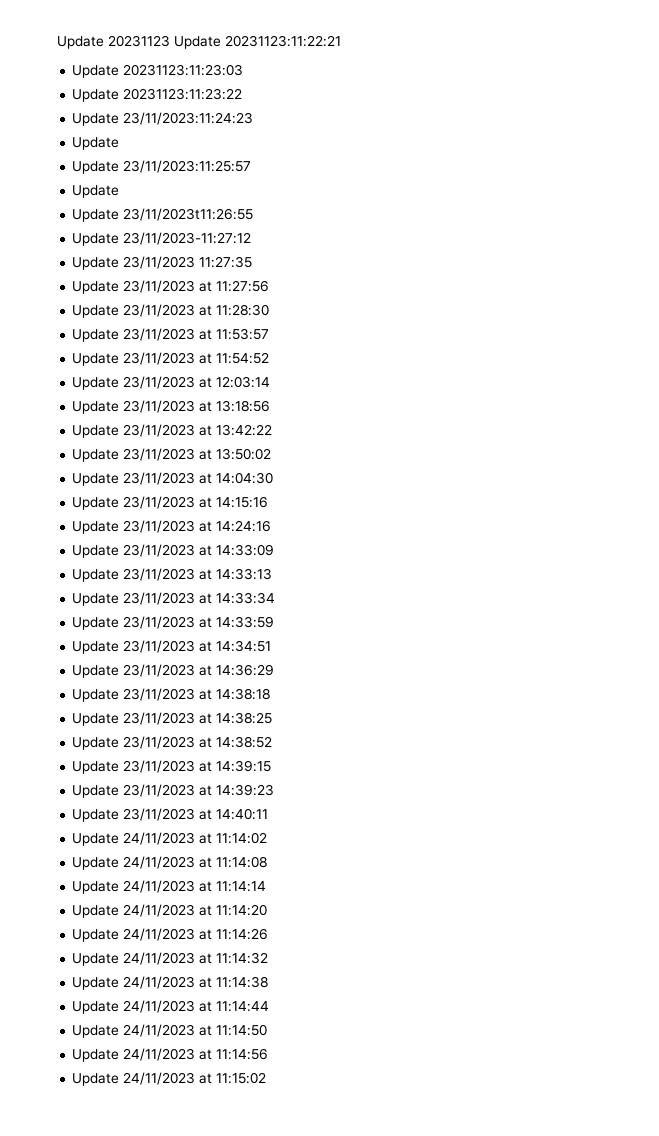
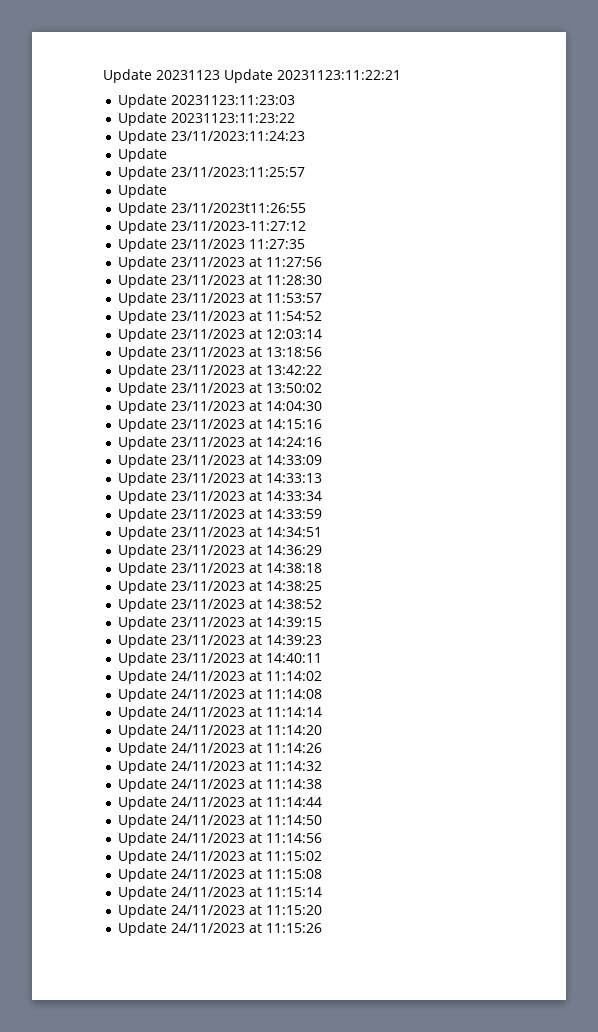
+ Update 24/11/2023 at 11:15:08
+ Update 24/11/2023 at 11:15:14
+ Update 24/11/2023 at 11:15:20
+ Update 24/11/2023 at 11:15:26

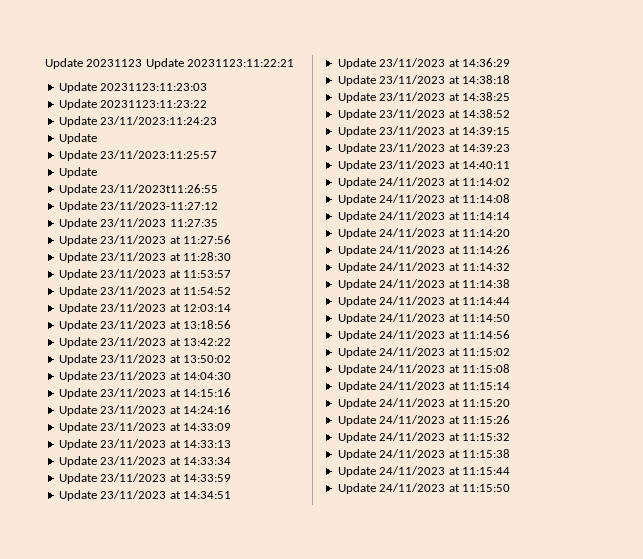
+ Update 24/11/2023 at 11:15:32
+ Update 24/11/2023 at 11:15:38
+ Update 24/11/2023 at 11:15:44
+ Update 24/11/2023 at 11:15:50

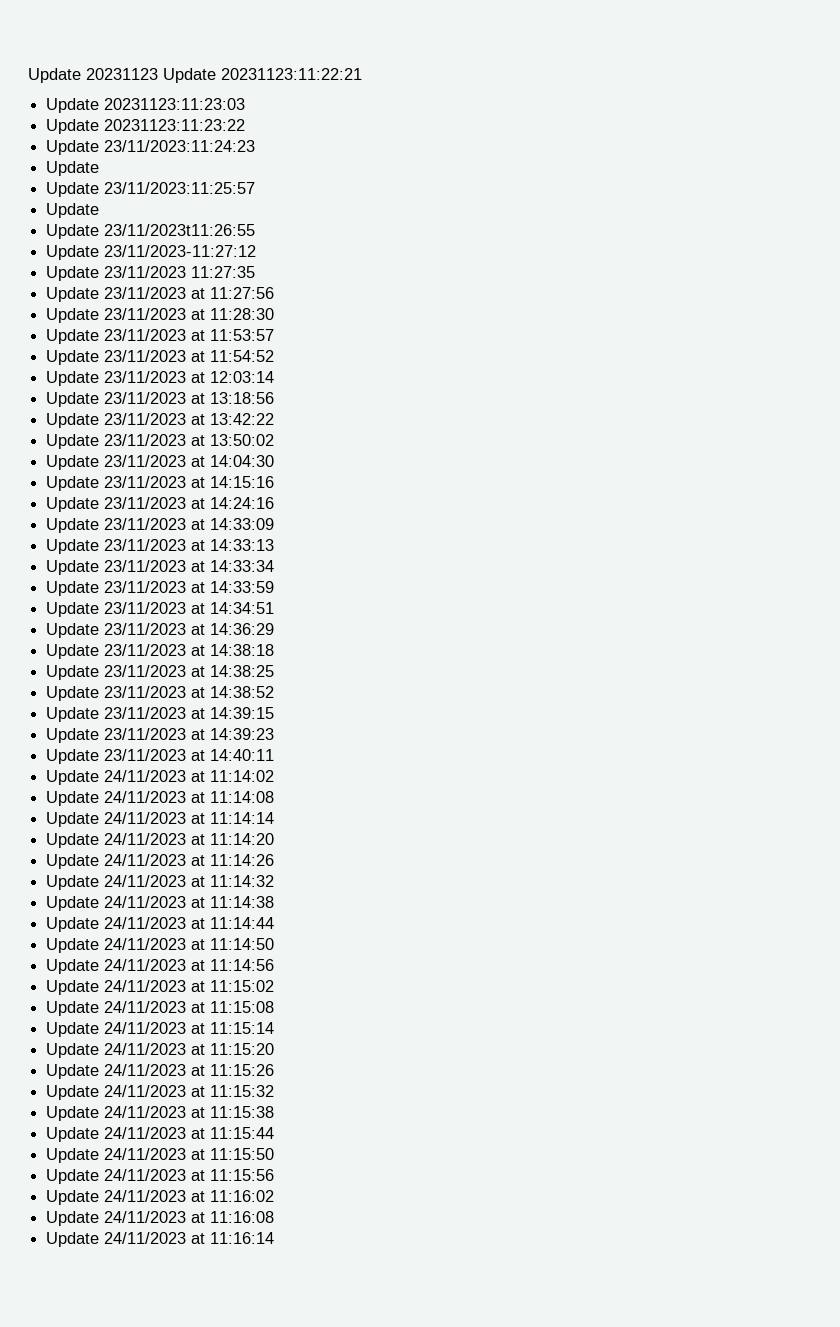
+ Update 24/11/2023 at 11:15:56
+ Update 24/11/2023 at 11:16:02
+ Update 24/11/2023 at 11:16:08
+ Update 24/11/2023 at 11:16:14

